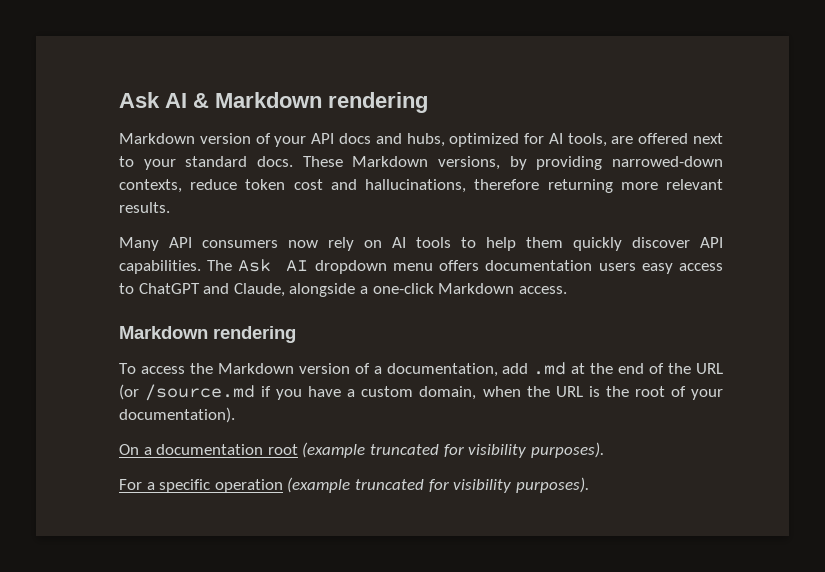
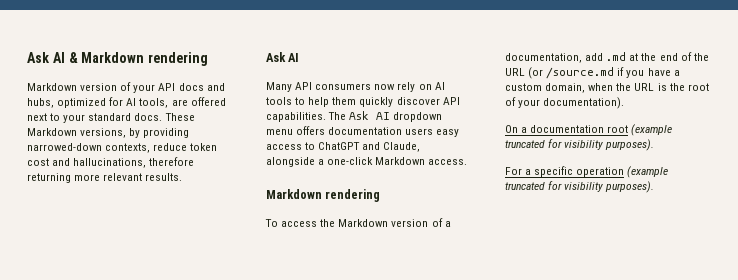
  These Markdown versions, by providing narrowed-down contexts, reduce token cost and hallucinations, therefore returning more relevant results.
+ Ask AI

